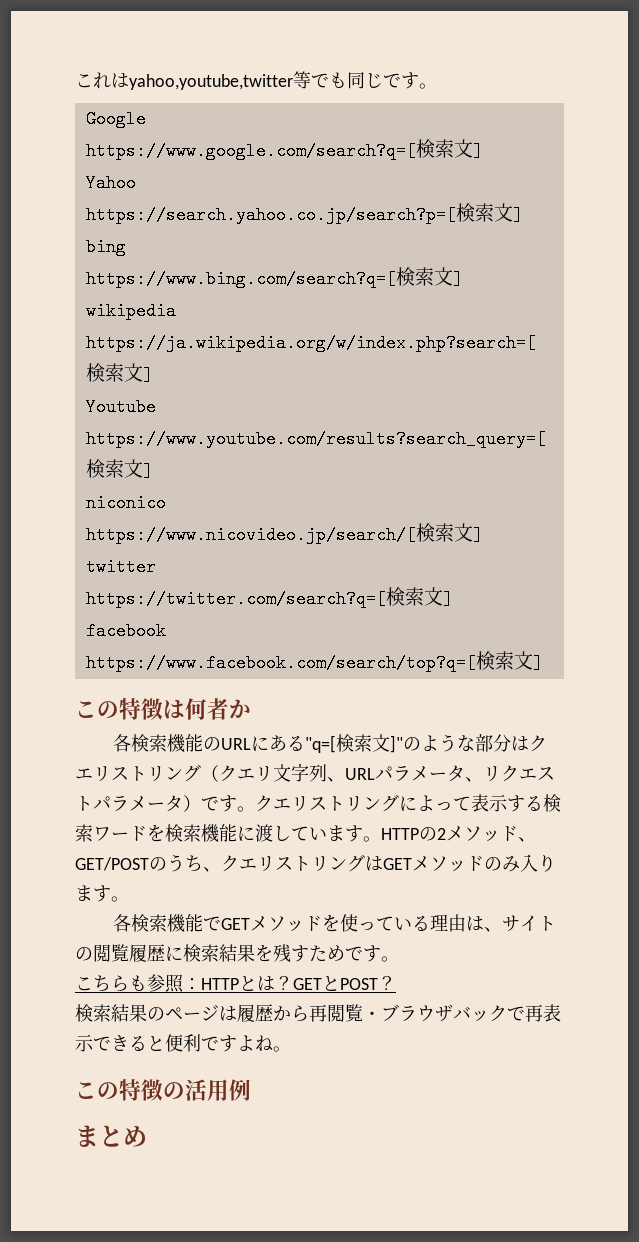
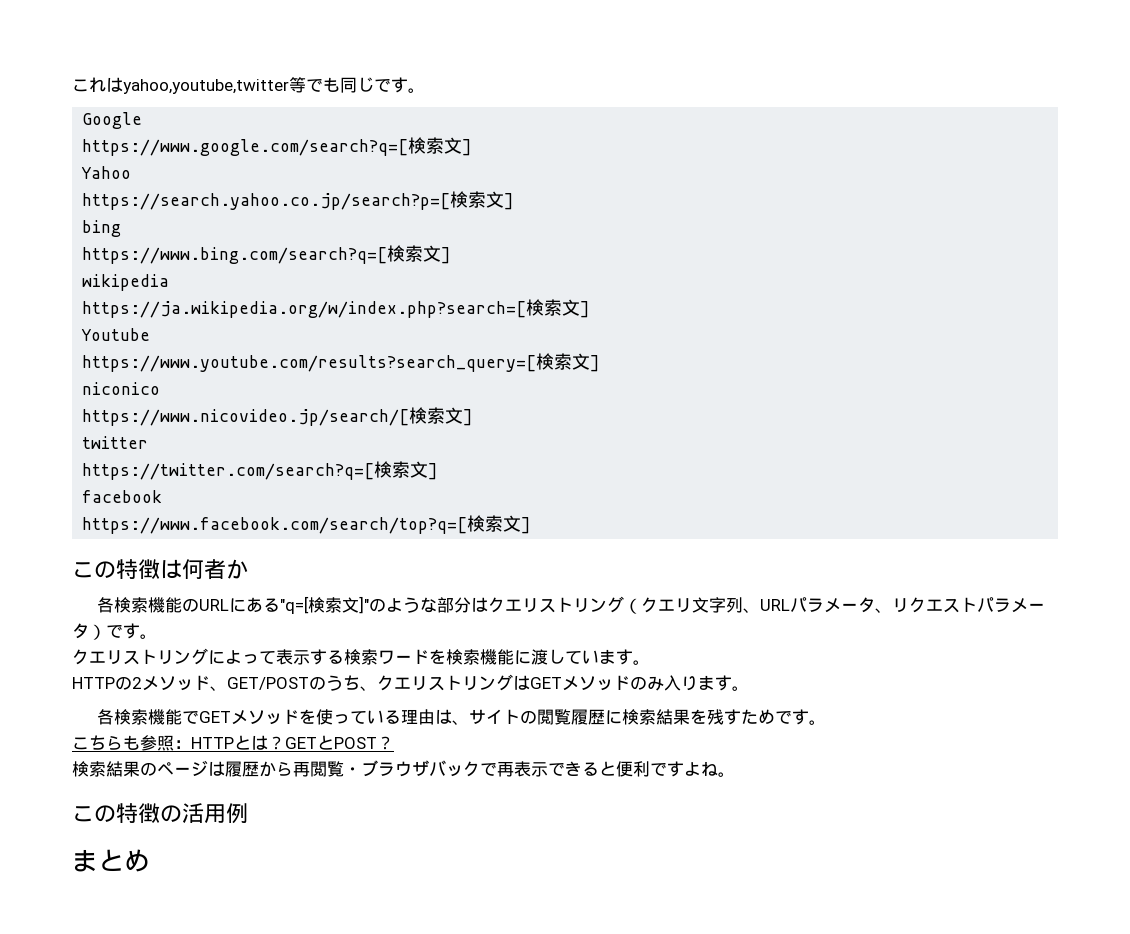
- 各検索機能のURLにある"q=[検索文]"のような部分はクエリストリング（クエリ文字列、URLパラメータ、リクエストパラメータ）です。クエリストリングによって表示する検索ワードを検索機能に渡しています。HTTPの2メソッド、GET/POSTのうち、クエリストリングはGETメソッドのみ入ります。
+ 各検索機能のURLにある"q=[検索文]"のような部分はクエリストリング（クエリ文字列、URLパラメータ、リクエストパラメータ）です。
+ クエリストリングによって表示する検索ワードを検索機能に渡しています。
+ HTTPの2メソッド、GET/POSTのうち、クエリストリングはGETメソッドのみ入ります。

